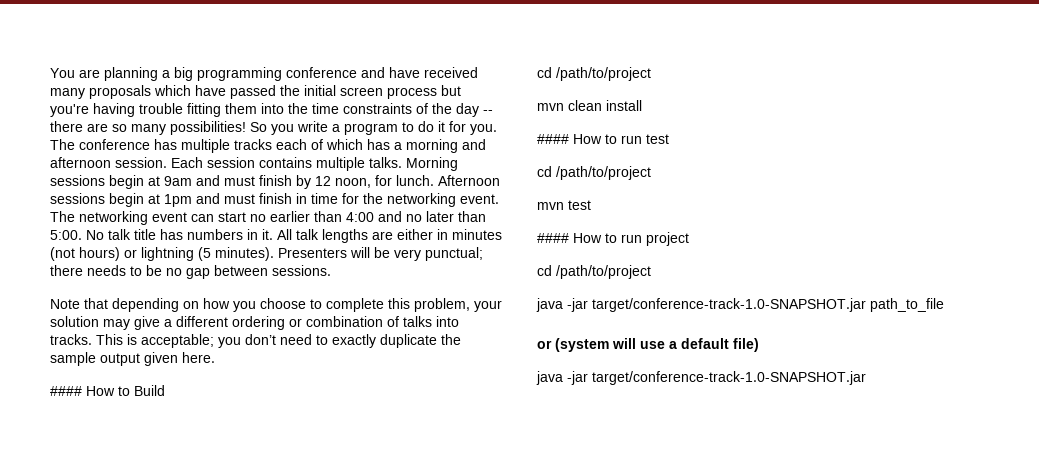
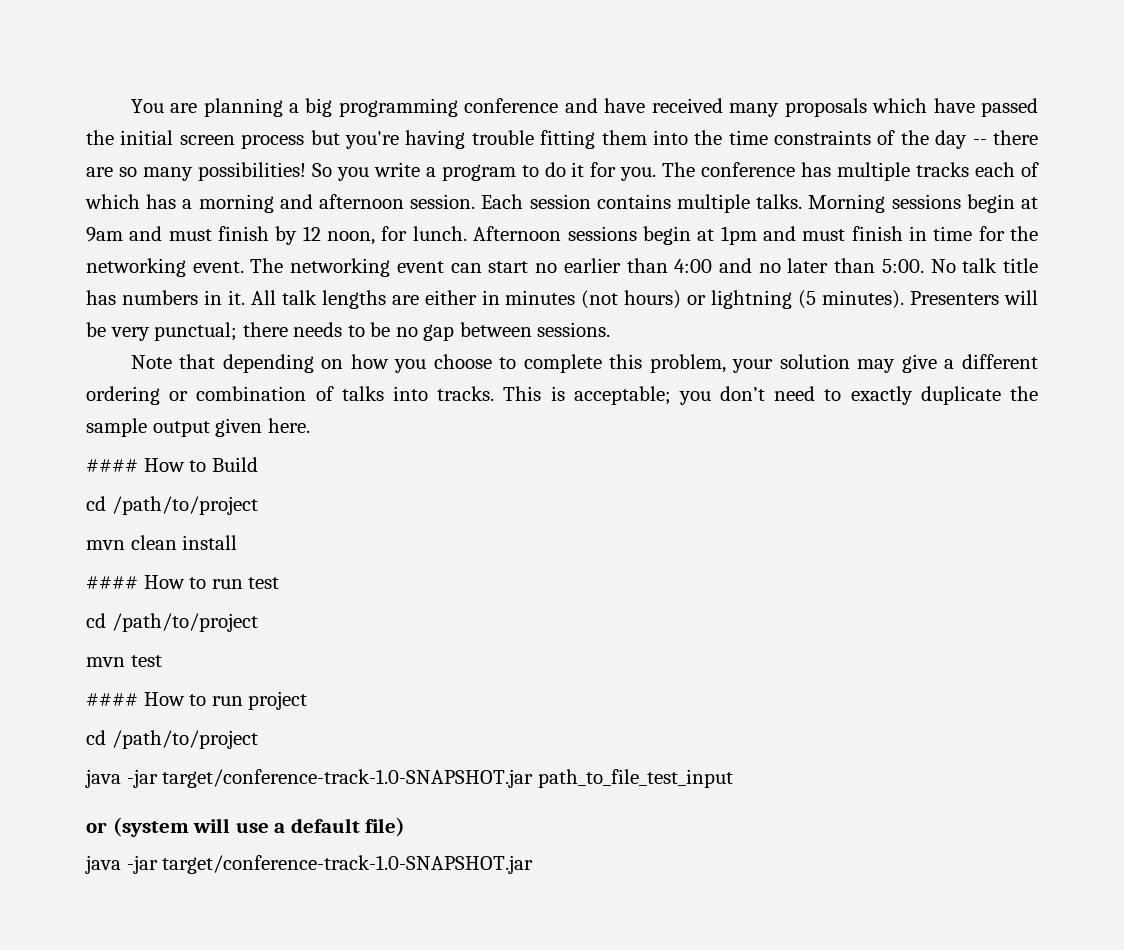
- java -jar target/conference-track-1.0-SNAPSHOT.jar path_to_file
+ java -jar target/conference-track-1.0-SNAPSHOT.jar path_to_file_test_input

